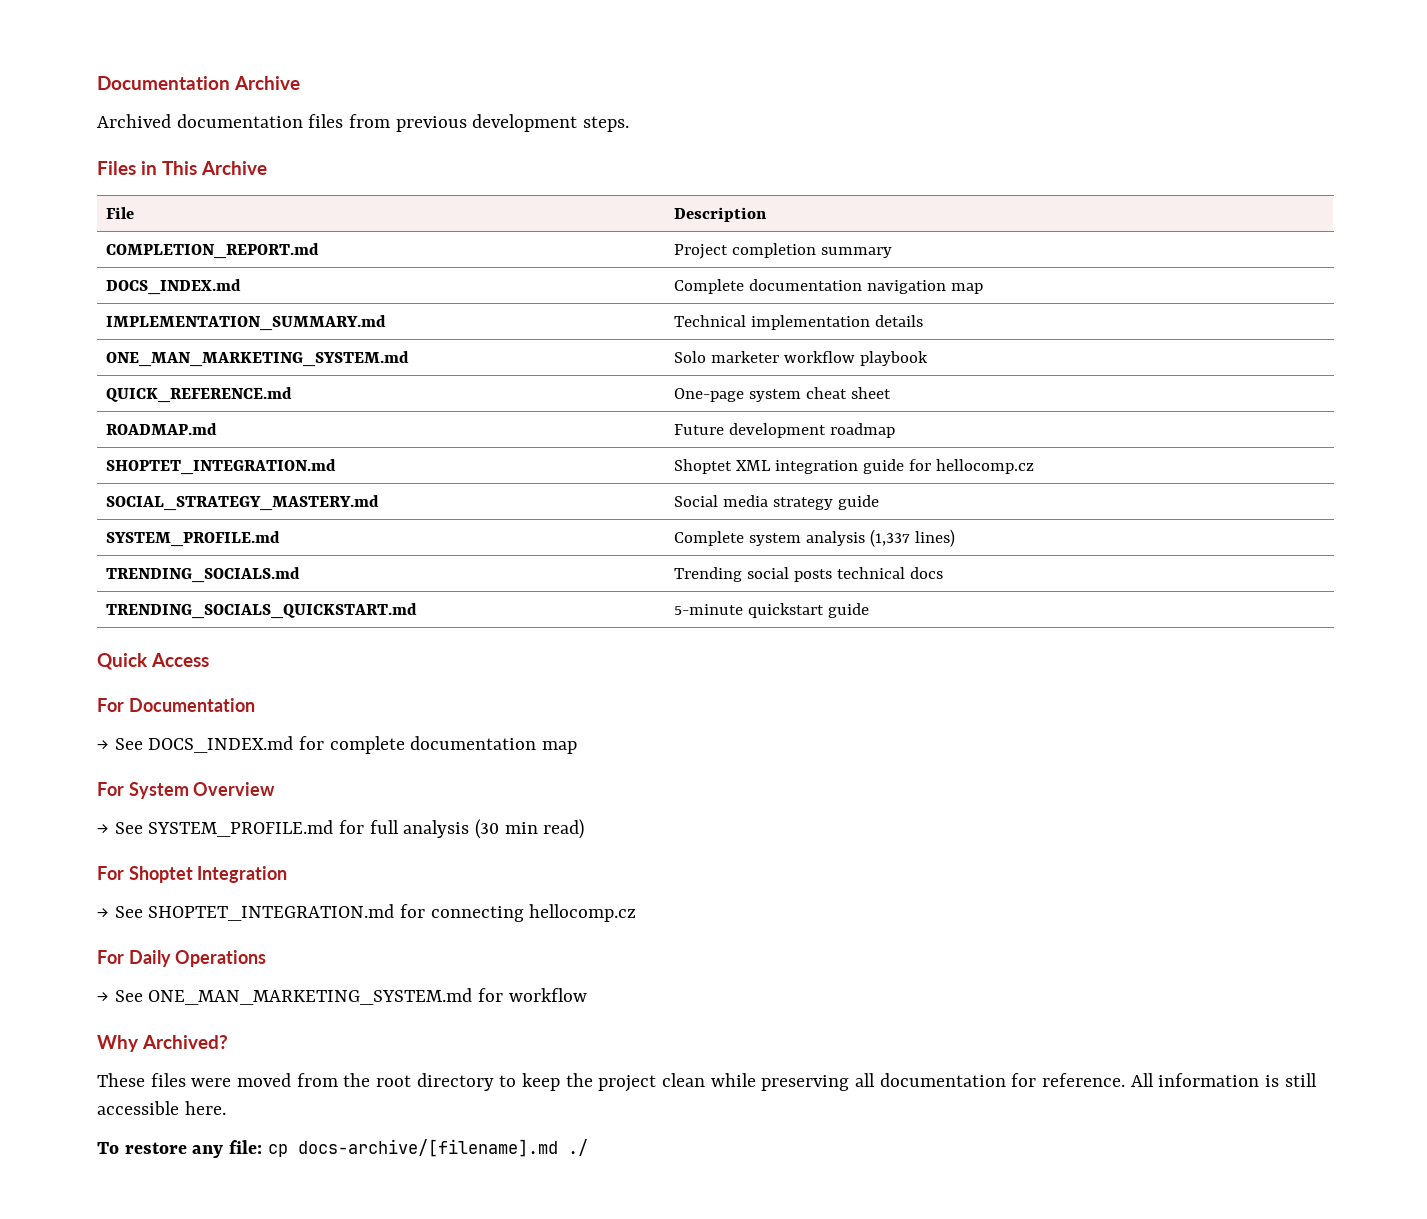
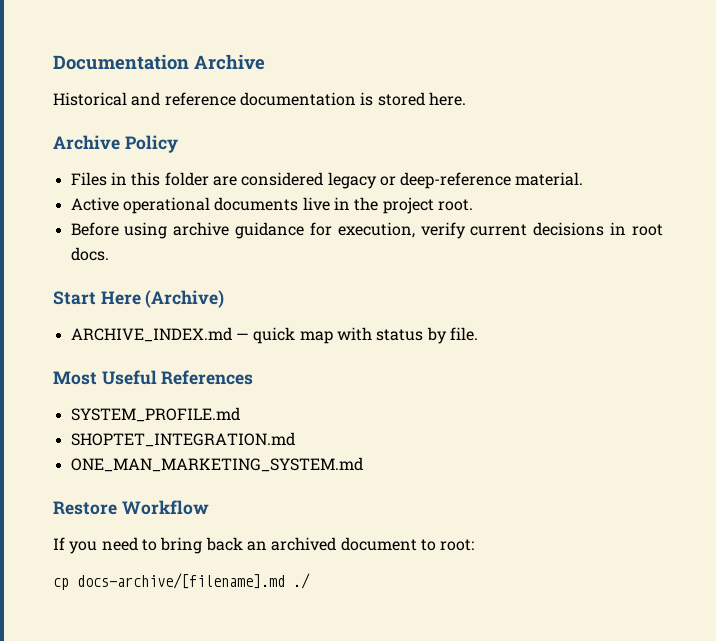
- Archived documentation files from previous development steps.
- Files in This Archive
- File | Description
- COMPLETION_REPORT.md | Project completion summary
- DOCS_INDEX.md | Complete documentation navigation map
- IMPLEMENTATION_SUMMARY.md | Technical implementation details
- ONE_MAN_MARKETING_SYSTEM.md | Solo marketer workflow playbook
- QUICK_REFERENCE.md | One-page system cheat sheet
- ROADMAP.md | Future development roadmap
- SHOPTET_INTEGRATION.md | Shoptet XML integration guide for hellocomp.cz
- SOCIAL_STRATEGY_MASTERY.md | Social media strategy guide
- SYSTEM_PROFILE.md | Complete system analysis (1,337 lines)
- TRENDING_SOCIALS.md | Trending social posts technical docs
- TRENDING_SOCIALS_QUICKSTART.md | 5-minute quickstart guide
- Quick Access
- For Documentation
- → See DOCS_INDEX.md for complete documentation map
- For System Overview
- → See SYSTEM_PROFILE.md for full analysis (30 min read)
- For Shoptet Integration
- → See SHOPTET_INTEGRATION.md for connecting hellocomp.cz
- For Daily Operations
- → See ONE_MAN_MARKETING_SYSTEM.md for workflow
- Why Archived?
- These files were moved from the root directory to keep the project clean while preserving all documentation for reference. All information is still accessible here.
- To restore any file: cp docs-archive/[filename].md ./
+ Historical and reference documentation is stored here.
+ Archive Policy
+ Files in this folder are considered legacy or deep-reference material.
+ Active operational documents live in the project root.
+ Before using archive guidance for execution, verify current decisions in root docs.
+ Start Here (Archive)
+ ARCHIVE_INDEX.md — quick map with status by file.
+ Most Useful References
+ SYSTEM_PROFILE.md
+ SHOPTET_INTEGRATION.md
+ ONE_MAN_MARKETING_SYSTEM.md
+ Restore Workflow
+ If you need to bring back an archived document to root:
+ cp docs-archive/[filename].md ./

